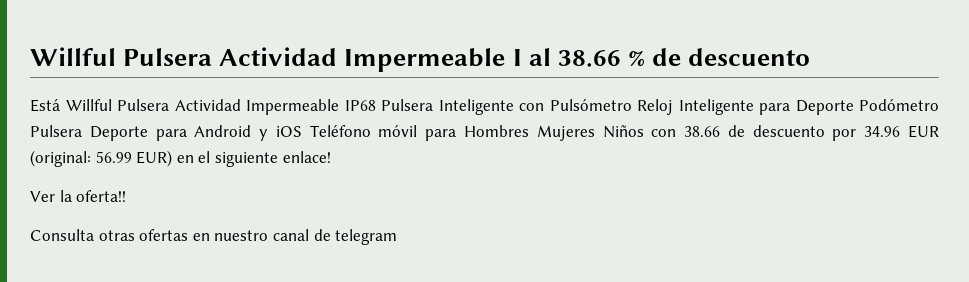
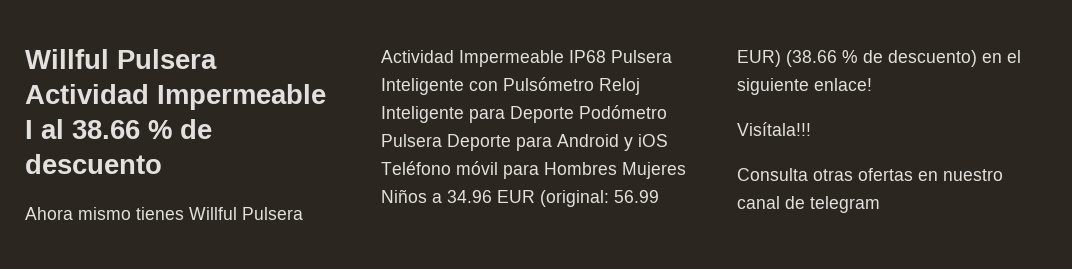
- Está Willful Pulsera Actividad Impermeable IP68 Pulsera Inteligente con Pulsómetro Reloj Inteligente para Deporte Podómetro Pulsera Deporte para Android y iOS Teléfono móvil para Hombres Mujeres Niños con 38.66 de descuento por 34.96 EUR (original: 56.99 EUR) en el siguiente enlace!
+ Ahora mismo tienes Willful Pulsera Actividad Impermeable IP68 Pulsera Inteligente con Pulsómetro Reloj Inteligente para Deporte Podómetro Pulsera Deporte para Android y iOS Teléfono móvil para Hombres Mujeres Niños a 34.96 EUR (original: 56.99 EUR) (38.66 % de descuento) en el siguiente enlace!
- Ver la oferta!!
+ Visítala!!!

